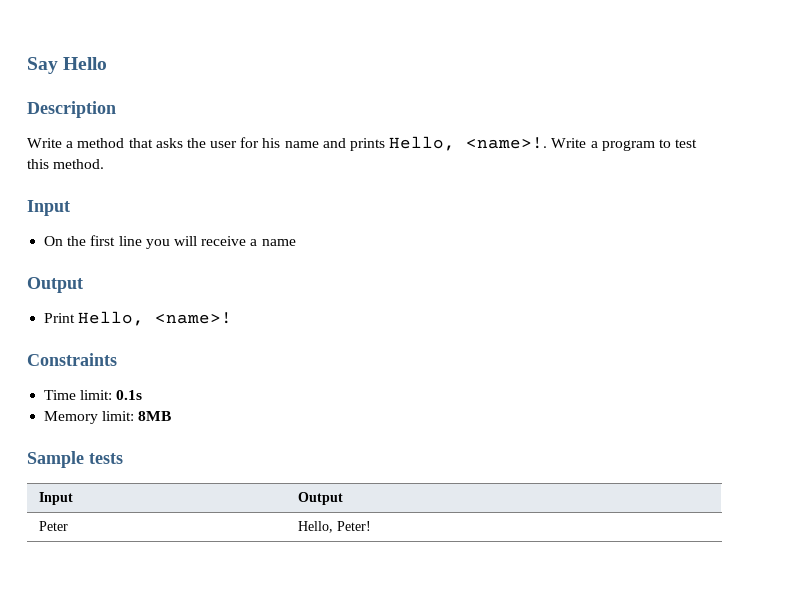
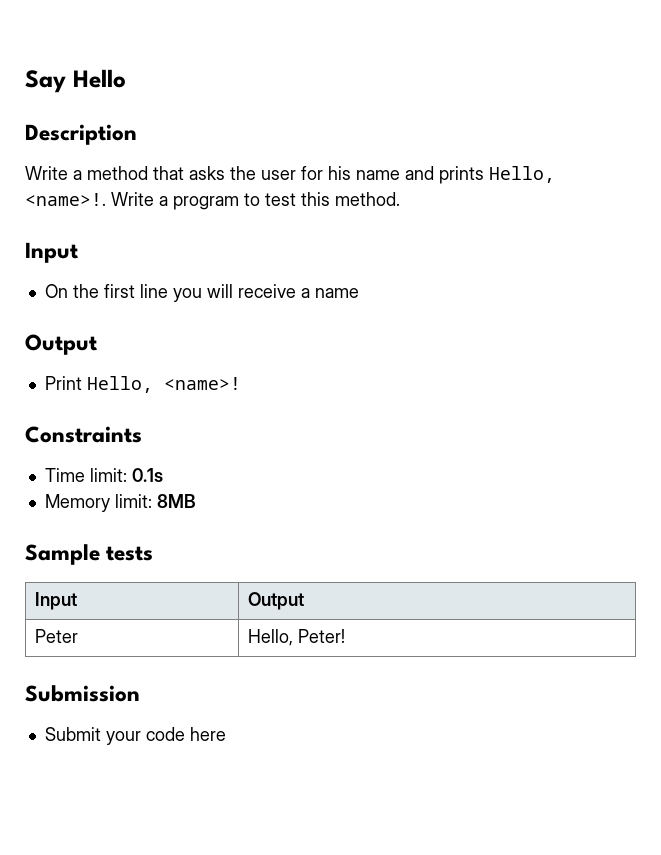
+ Submission
+ Submit your code here

